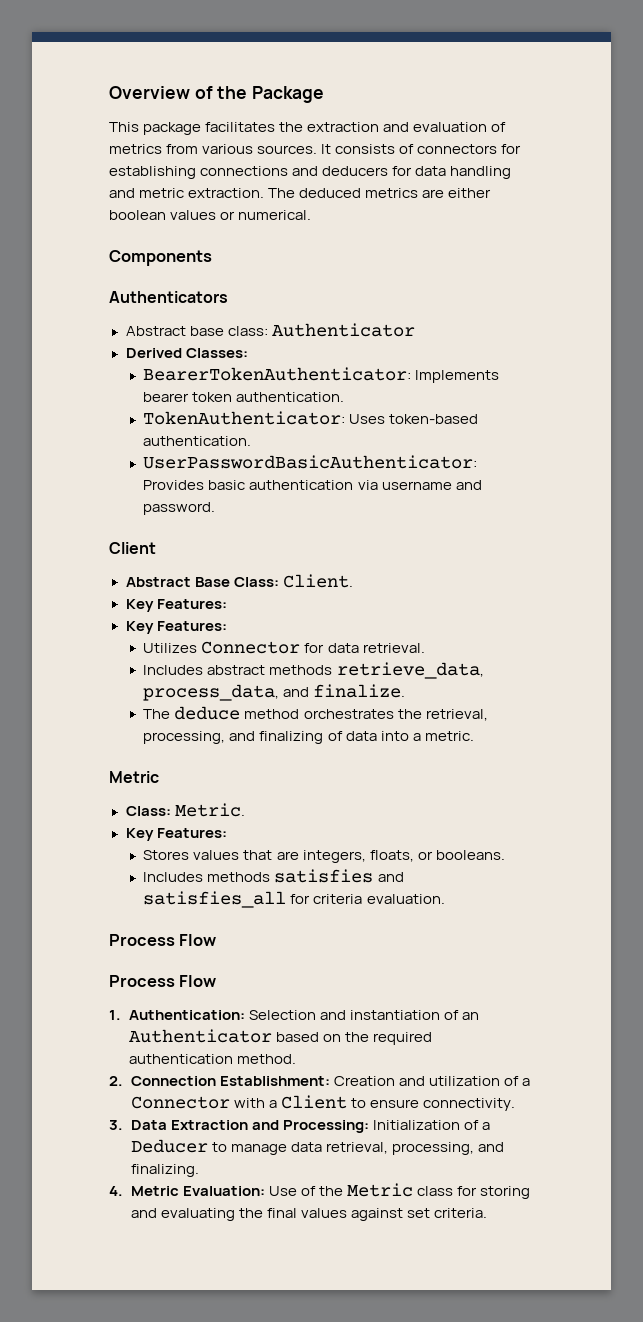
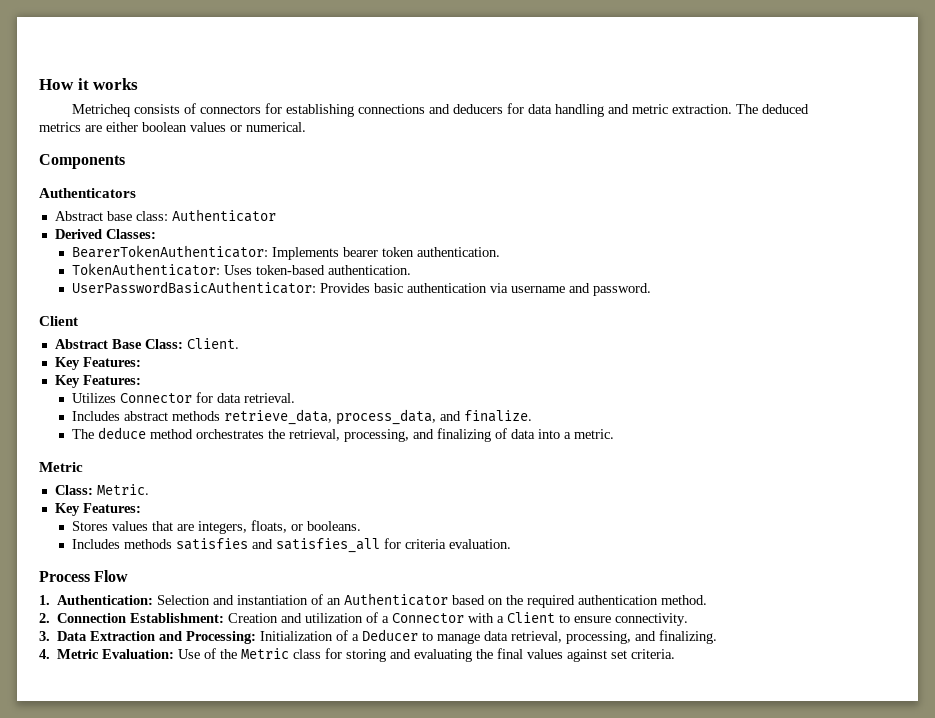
- Overview of the Package
- This package facilitates the extraction and evaluation of metrics from various sources. It consists of connectors for establishing connections and deducers for data handling and metric extraction.
+ How it works
+ Metricheq consists of connectors for establishing connections and deducers for data handling and metric extraction.
  Includes methods satisfies and satisfies_all for criteria evaluation.
- Process Flow

